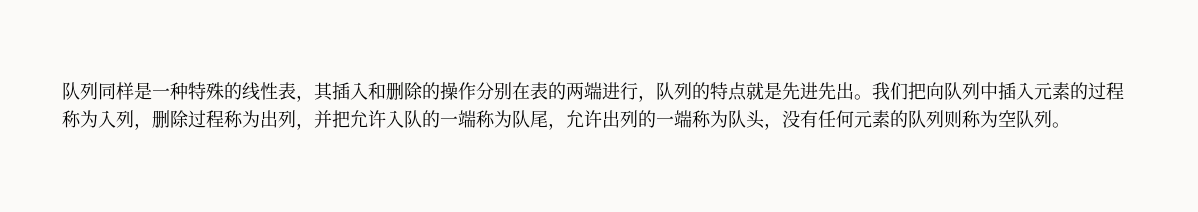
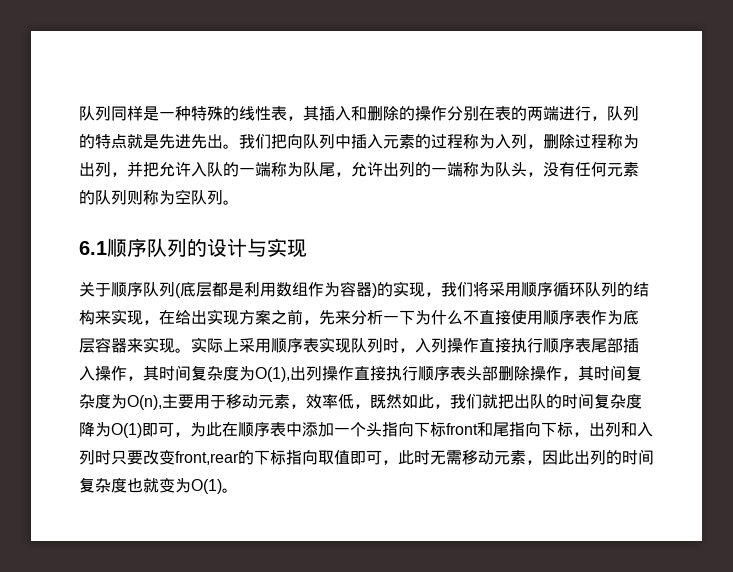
+ 6.1顺序队列的设计与实现
+ 关于顺序队列(底层都是利用数组作为容器)的实现，我们将采用顺序循环队列的结构来实现，在给出实现方案之前，先来分析一下为什么不直接使用顺序表作为底层容器来实现。实际上采用顺序表实现队列时，入列操作直接执行顺序表尾部插入操作，其时间复杂度为O(1),出列操作直接执行顺序表头部删除操作，其时间复杂度为O(n),主要用于移动元素，效率低，既然如此，我们就把出队的时间复杂度降为O(1)即可，为此在顺序表中添加一个头指向下标front和尾指向下标，出列和入列时只要改变front,rear的下标指向取值即可，此时无需移动元素，因此出列的时间复杂度也就变为O(1)。

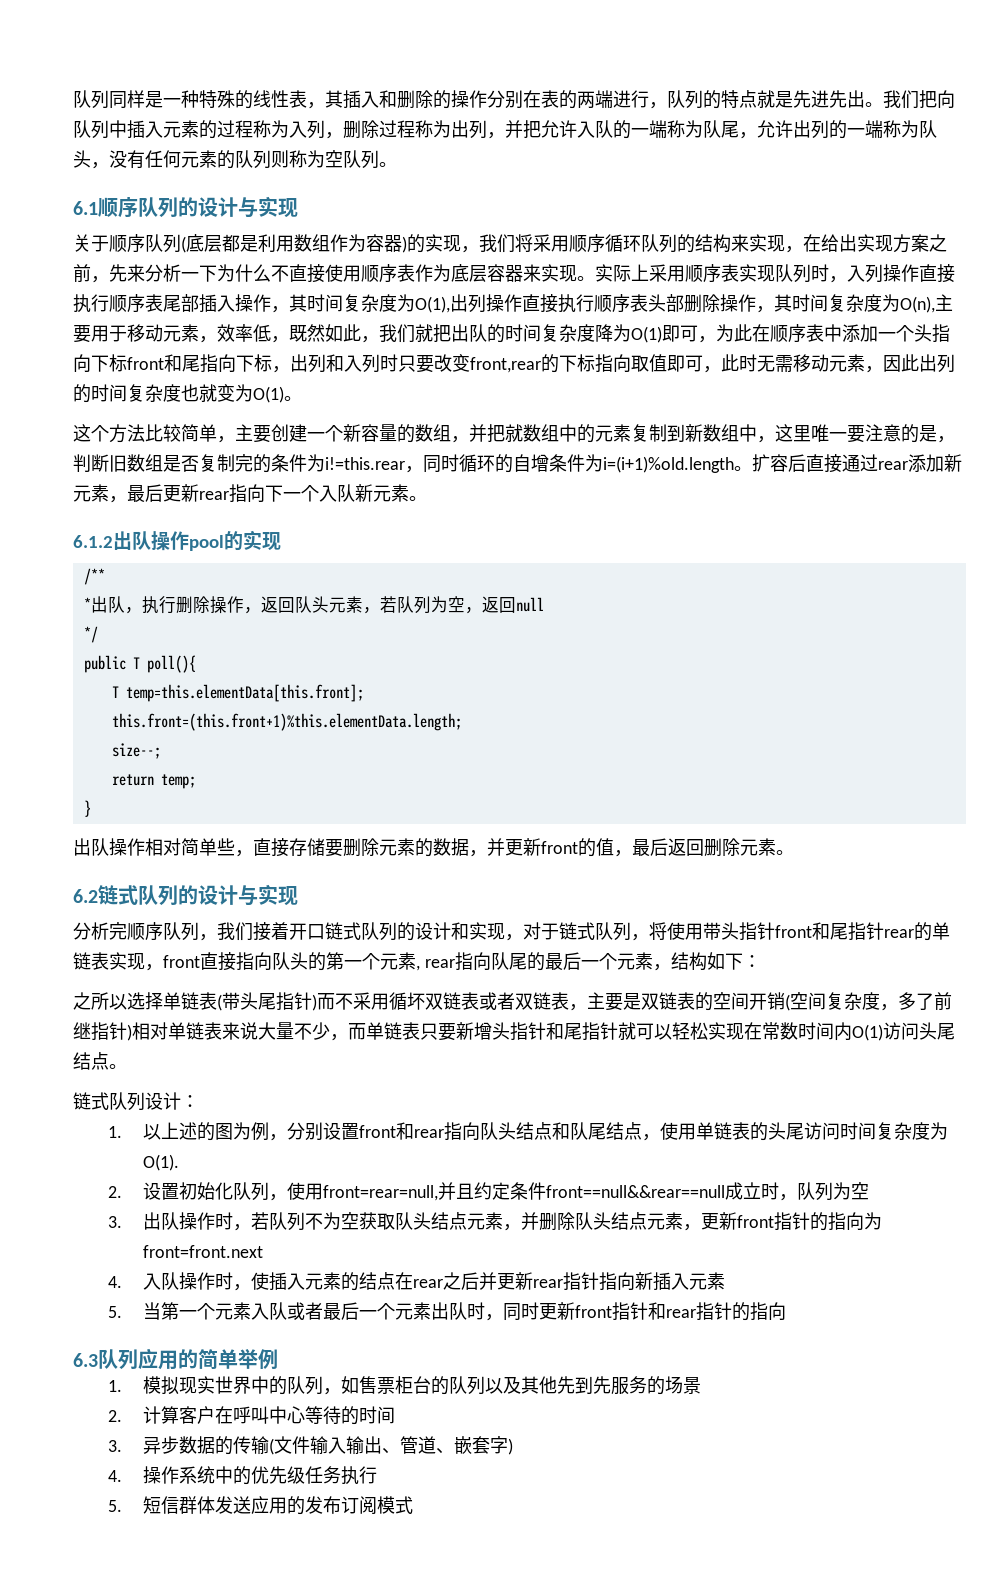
+ 这个方法比较简单，主要创建一个新容量的数组，并把就数组中的元素复制到新数组中，这里唯一要注意的是，判断旧数组是否复制完的条件为i!=this.rear，同时循环的自增条件为i=(i+1)%old.length。扩容后直接通过rear添加新元素，最后更新rear指向下一个入队新元素。
+ 6.1.2出队操作pool的实现
+ /**
+ *出队，执行删除操作，返回队头元素，若队列为空，返回null
+ */
+ public T poll(){
+ T temp=this.elementData[this.front];
+ this.front=(this.front+1)%this.elementData.length;
+ size--;
+ return temp;
+ }
+ 出队操作相对简单些，直接存储要删除元素的数据，并更新front的值，最后返回删除元素。
+ 6.2链式队列的设计与实现
+ 分析完顺序队列，我们接着开口链式队列的设计和实现，对于链式队列，将使用带头指针front和尾指针rear的单链表实现，front直接指向队头的第一个元素, rear指向队尾的最后一个元素，结构如下：
+ 之所以选择单链表(带头尾指针)而不采用循坏双链表或者双链表，主要是双链表的空间开销(空间复杂度，多了前继指针)相对单链表来说大量不少，而单链表只要新增头指针和尾指针就可以轻松实现在常数时间内O(1)访问头尾结点。
+ 链式队列设计：
+ 1.以上述的图为例，分别设置front和rear指向队头结点和队尾结点，使用单链表的头尾访问时间复杂度为O(1).
+ 2.设置初始化队列，使用front=rear=null,并且约定条件front==null&&rear==null成立时，队列为空
+ 3.出队操作时，若队列不为空获取队头结点元素，并删除队头结点元素，更新front指针的指向为front=front.next
+ 4.入队操作时，使插入元素的结点在rear之后并更新rear指针指向新插入元素
+ 5.当第一个元素入队或者最后一个元素出队时，同时更新front指针和rear指针的指向
+ 6.3队列应用的简单举例
+ 1.模拟现实世界中的队列，如售票柜台的队列以及其他先到先服务的场景
+ 2.计算客户在呼叫中心等待的时间
+ 3.异步数据的传输(文件输入输出、管道、嵌套字)
+ 4.操作系统中的优先级任务执行
+ 5.短信群体发送应用的发布订阅模式

